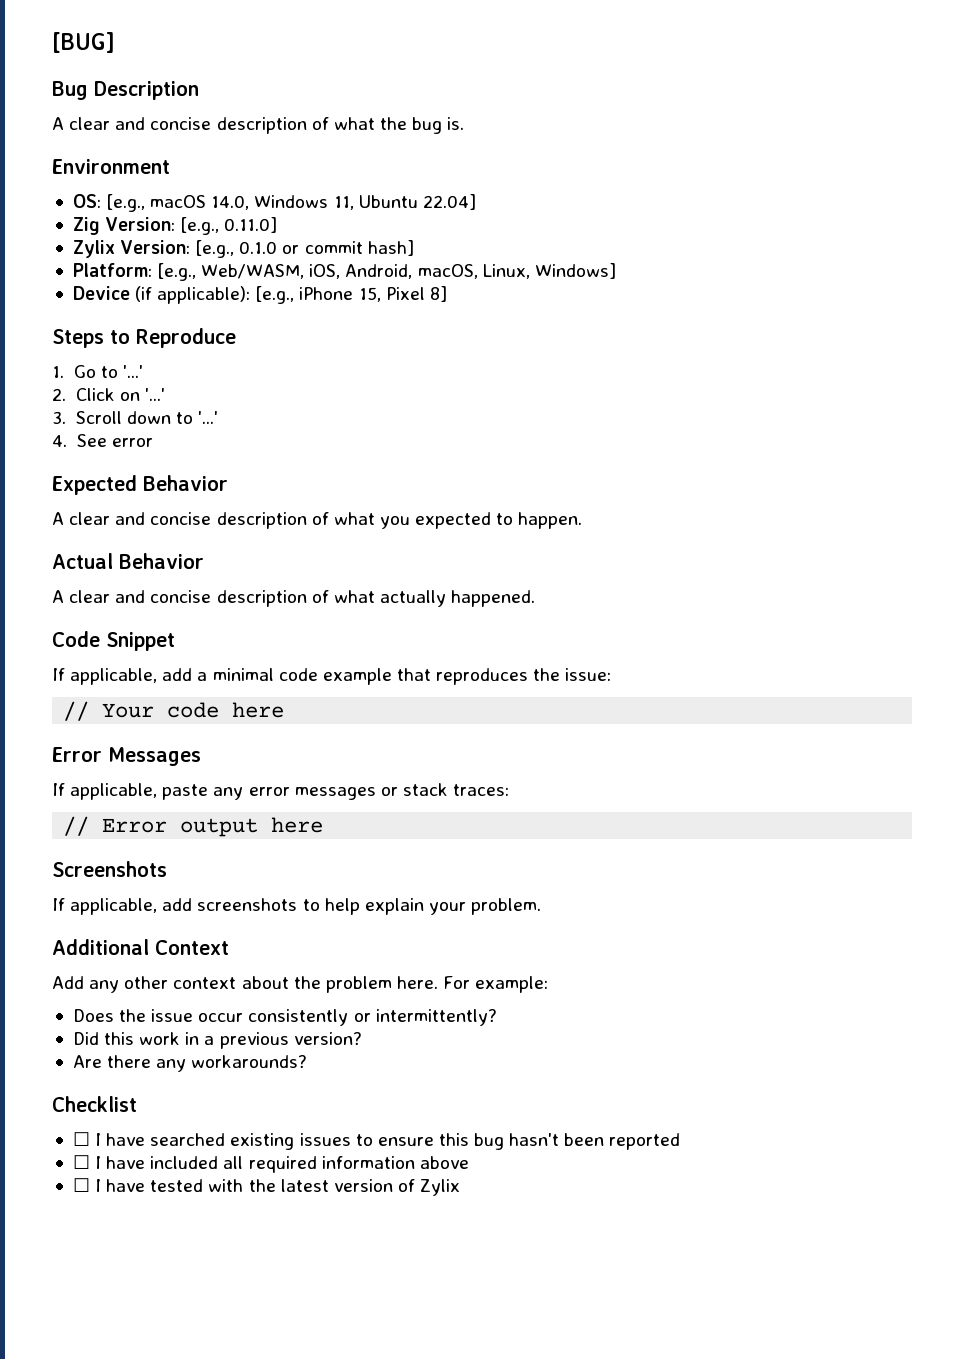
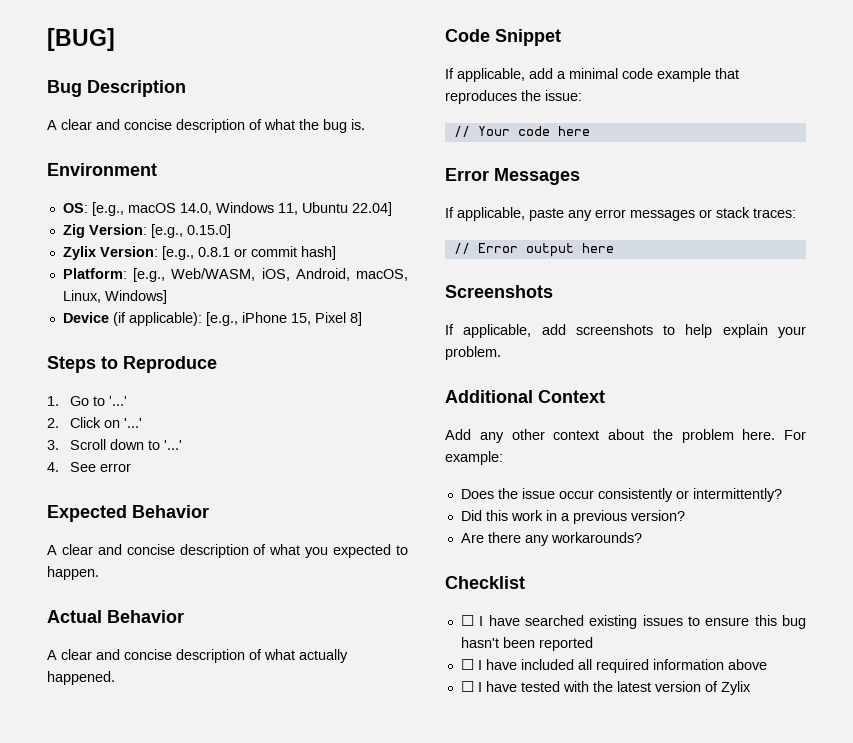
- Zig Version: [e.g., 0.11.0]
+ Zig Version: [e.g., 0.15.0]
- Zylix Version: [e.g., 0.1.0 or commit hash]
+ Zylix Version: [e.g., 0.8.1 or commit hash]

